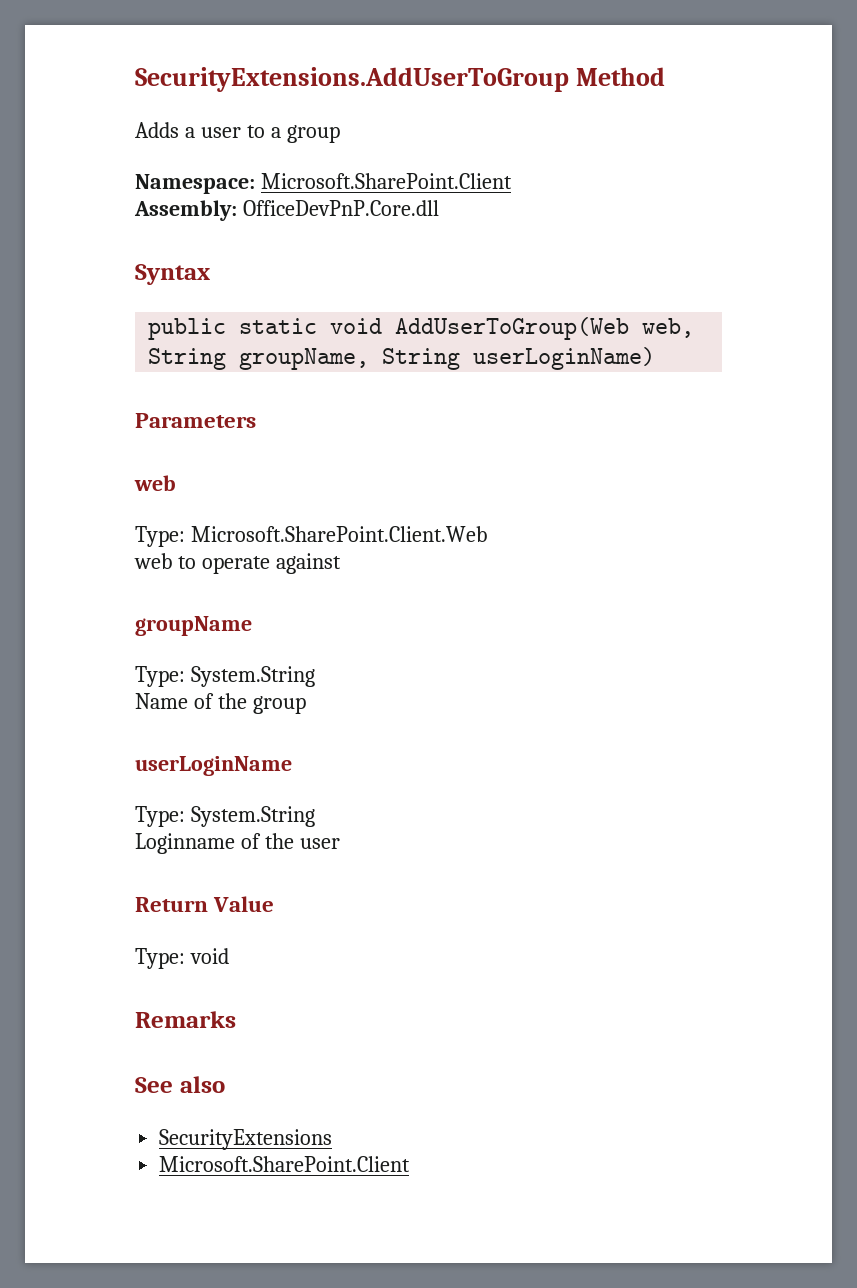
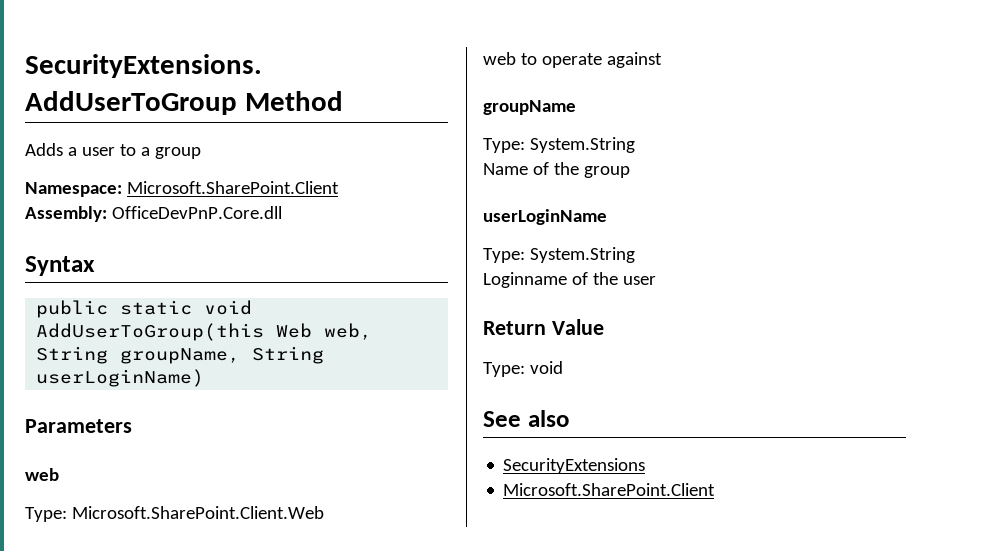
- public static void AddUserToGroup(Web web, String groupName, String userLoginName)
+ public static void AddUserToGroup(this Web web, String groupName, String userLoginName)
- Remarks

